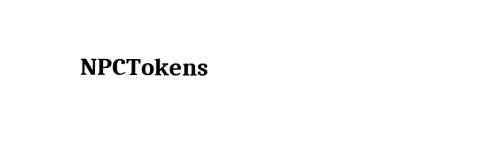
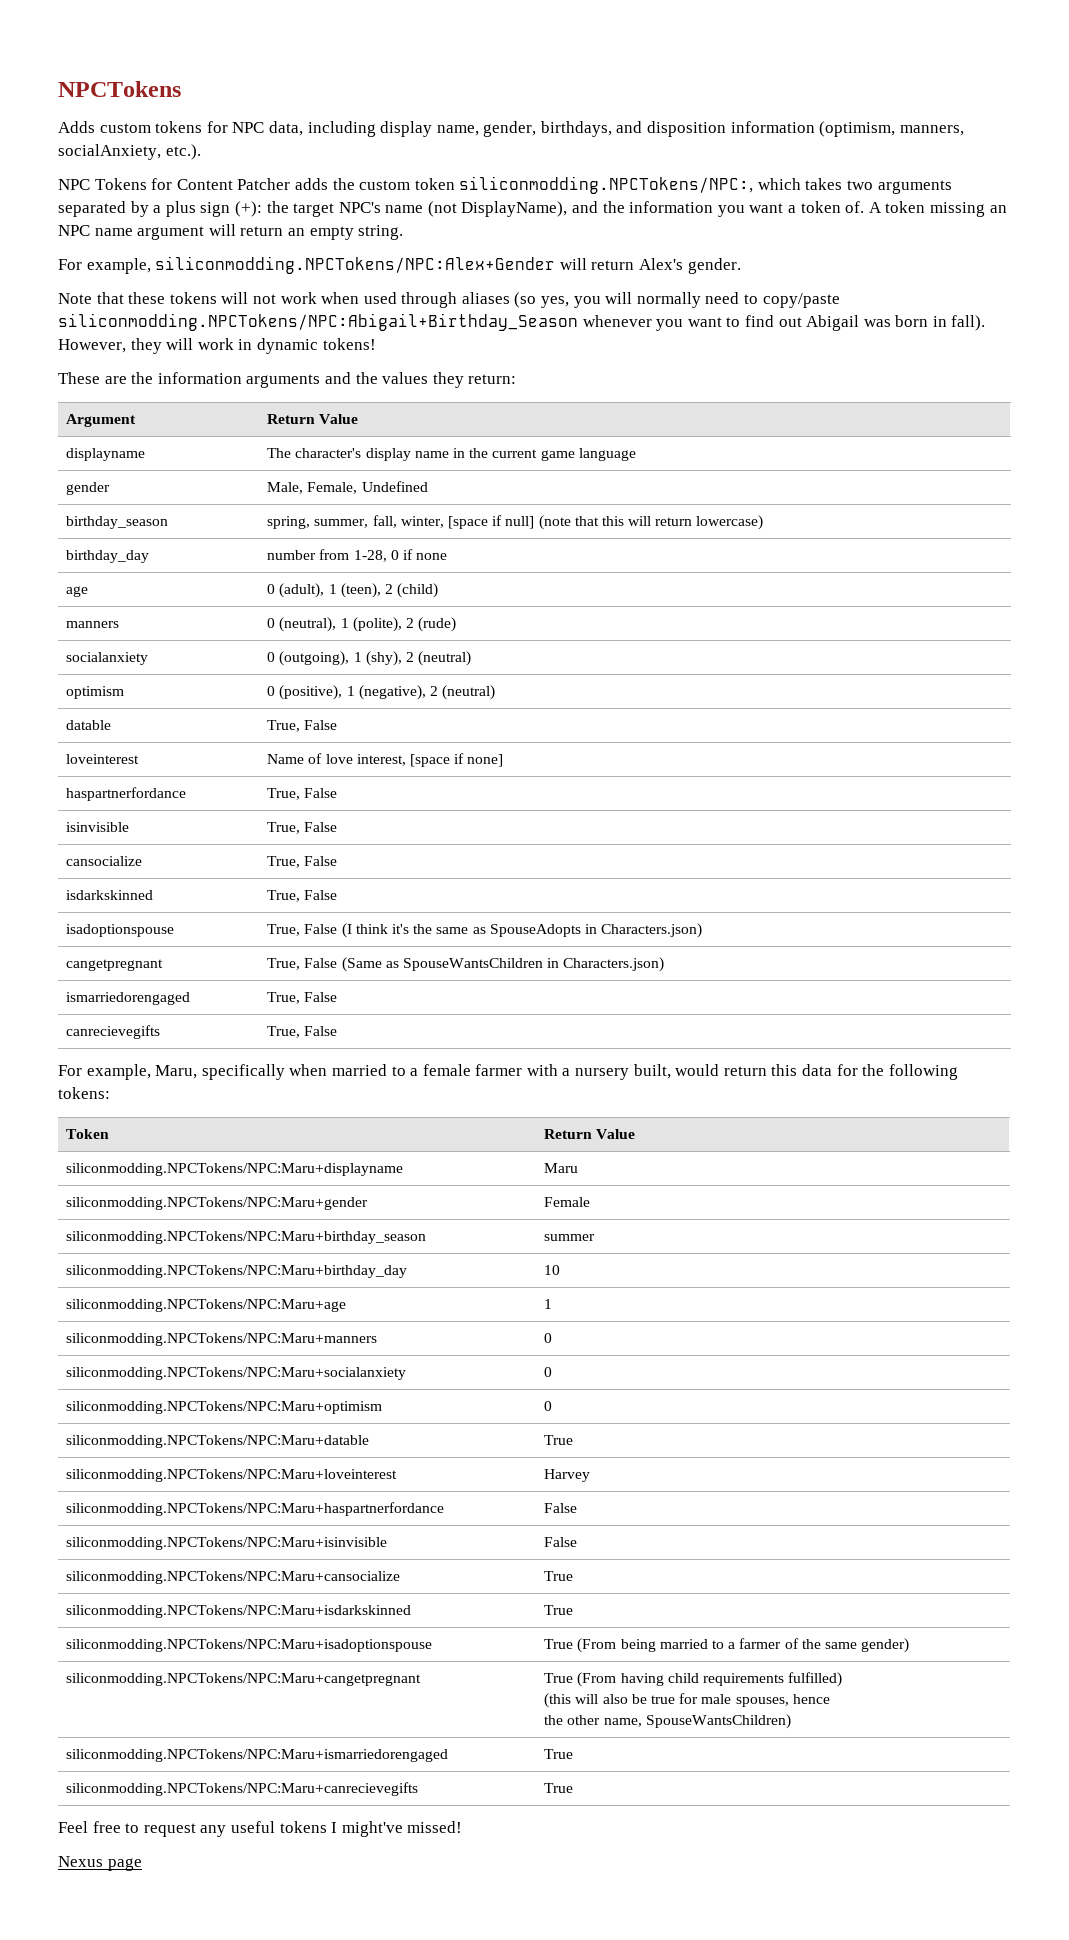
+ Adds custom tokens for NPC data, including display name, gender, birthdays, and disposition information (optimism, manners, socialAnxiety, etc.).
+ NPC Tokens for Content Patcher adds the custom token siliconmodding.NPCTokens/NPC:, which takes two arguments separated by a plus sign (+): the target NPC's name (not DisplayName), and the information you want a token of. A token missing an NPC name argument will return an empty string.
+ For example, siliconmodding.NPCTokens/NPC:Alex+Gender will return Alex's gender.
+ Note that these tokens will not work when used through aliases (so yes, you will normally need to copy/paste siliconmodding.NPCTokens/NPC:Abigail+Birthday_Season whenever you want to find out Abigail was born in fall). However, they will work in dynamic tokens!
+ These are the information arguments and the values they return:
+ Argument | Return Value
+ displayname | The character's display name in the current game language
+ gender | Male, Female, Undefined
+ birthday_season | spring, summer, fall, winter, [space if null] (note that this will return lowercase)
+ birthday_day | number from 1-28, 0 if none
+ age | 0 (adult), 1 (teen), 2 (child)
+ manners | 0 (neutral), 1 (polite), 2 (rude)
+ socialanxiety | 0 (outgoing), 1 (shy), 2 (neutral)
+ optimism | 0 (positive), 1 (negative), 2 (neutral)
+ datable | True, False
+ loveinterest | Name of love interest, [space if none]
+ haspartnerfordance | True, False
+ isinvisible | True, False
+ cansocialize | True, False
+ isdarkskinned | True, False
+ isadoptionspouse | True, False (I think it's the same as SpouseAdopts in Characters.json)
+ cangetpregnant | True, False (Same as SpouseWantsChildren in Characters.json)
+ ismarriedorengaged | True, False
+ canrecievegifts | True, False
+ For example, Maru, specifically when married to a female farmer with a nursery built, would return this data for the following tokens:
+ Token | Return Value
+ siliconmodding.NPCTokens/NPC:Maru+displayname | Maru
+ siliconmodding.NPCTokens/NPC:Maru+gender | Female
+ siliconmodding.NPCTokens/NPC:Maru+birthday_season | summer
+ siliconmodding.NPCTokens/NPC:Maru+birthday_day | 10
+ siliconmodding.NPCTokens/NPC:Maru+age | 1
+ siliconmodding.NPCTokens/NPC:Maru+manners | 0
+ siliconmodding.NPCTokens/NPC:Maru+socialanxiety | 0
+ siliconmodding.NPCTokens/NPC:Maru+optimism | 0
+ siliconmodding.NPCTokens/NPC:Maru+datable | True
+ siliconmodding.NPCTokens/NPC:Maru+loveinterest | Harvey
+ siliconmodding.NPCTokens/NPC:Maru+haspartnerfordance | False
+ siliconmodding.NPCTokens/NPC:Maru+isinvisible | False
+ siliconmodding.NPCTokens/NPC:Maru+cansocialize | True
+ siliconmodding.NPCTokens/NPC:Maru+isdarkskinned | True
+ siliconmodding.NPCTokens/NPC:Maru+isadoptionspouse | True (From being married to a farmer of the same gender)
+ siliconmodding.NPCTokens/NPC:Maru+cangetpregnant | True (From having child requirements fulfilled)
+ (this will also be true for male spouses, hence
+ the other name, SpouseWantsChildren)
+ siliconmodding.NPCTokens/NPC:Maru+ismarriedorengaged | True
+ siliconmodding.NPCTokens/NPC:Maru+canrecievegifts | True
+ Feel free to request any useful tokens I might've missed!
+ Nexus page

